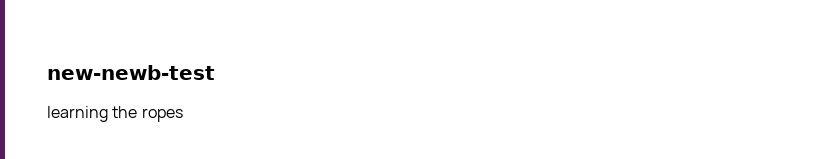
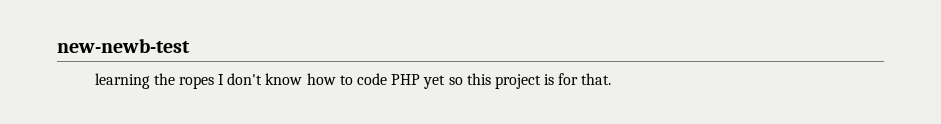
- learning the ropes
+ learning the ropes I don't know how to code PHP yet so this project is for that.

